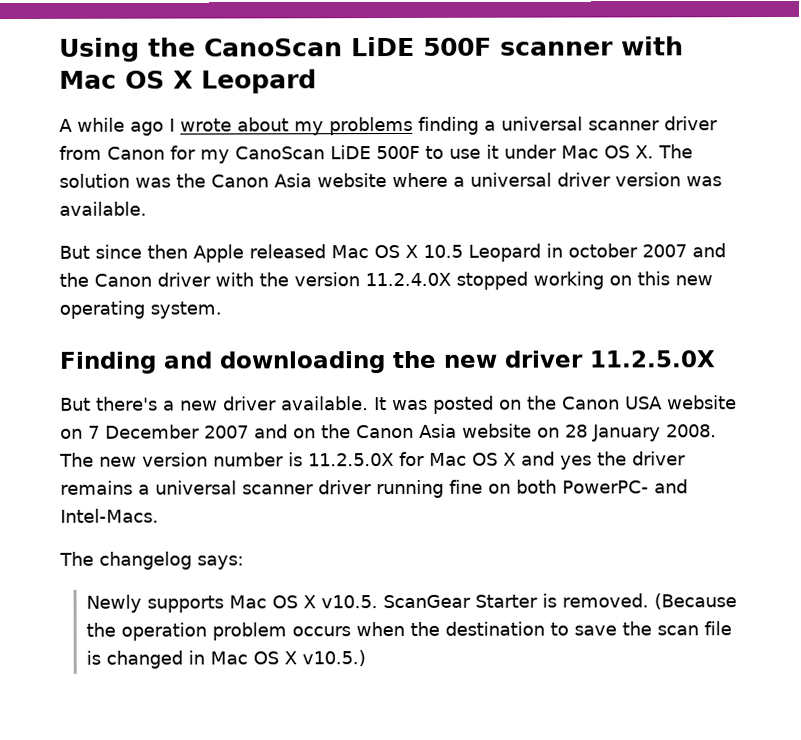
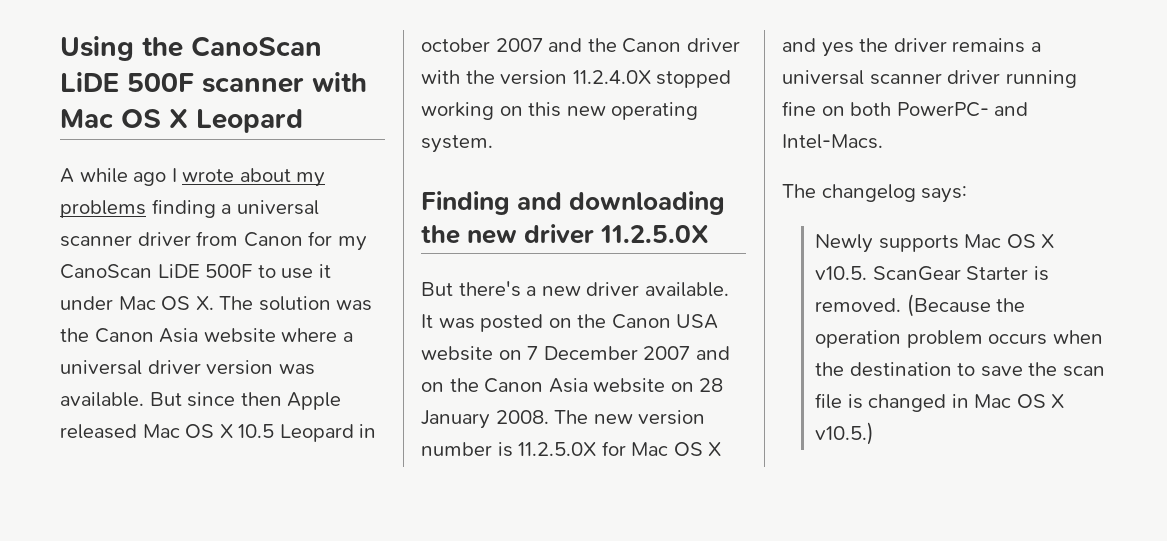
- A while ago I wrote about my problems finding a universal scanner driver from Canon for my CanoScan LiDE 500F to use it under Mac OS X. The solution was the Canon Asia website where a universal driver version was available.
- But since then Apple released Mac OS X 10.5 Leopard in october 2007 and the Canon driver with the version 11.2.4.0X stopped working on this new operating system.
+ A while ago I wrote about my problems finding a universal scanner driver from Canon for my CanoScan LiDE 500F to use it under Mac OS X. The solution was the Canon Asia website where a universal driver version was available. But since then Apple released Mac OS X 10.5 Leopard in october 2007 and the Canon driver with the version 11.2.4.0X stopped working on this new operating system.

